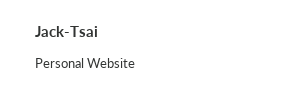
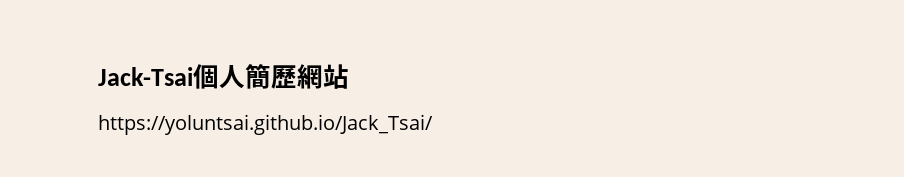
- Jack-Tsai
- Personal Website
+ Jack-Tsai個人簡歷網站
+ https://yoluntsai.github.io/Jack_Tsai/

